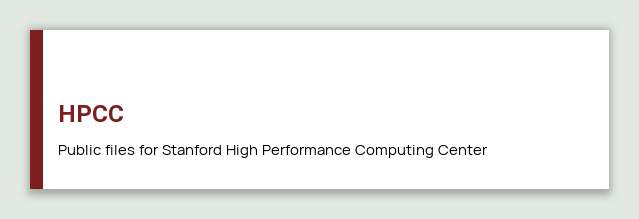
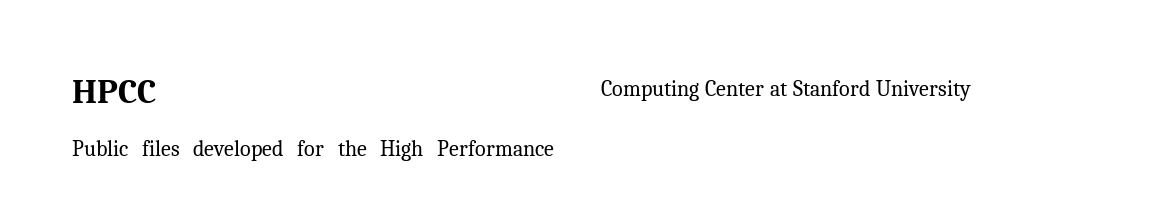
- Public files for Stanford High Performance Computing Center
+ Public files developed for the High Performance Computing Center at Stanford University

